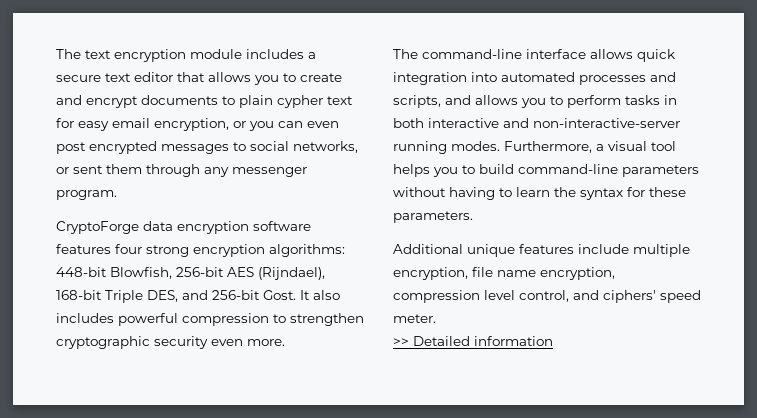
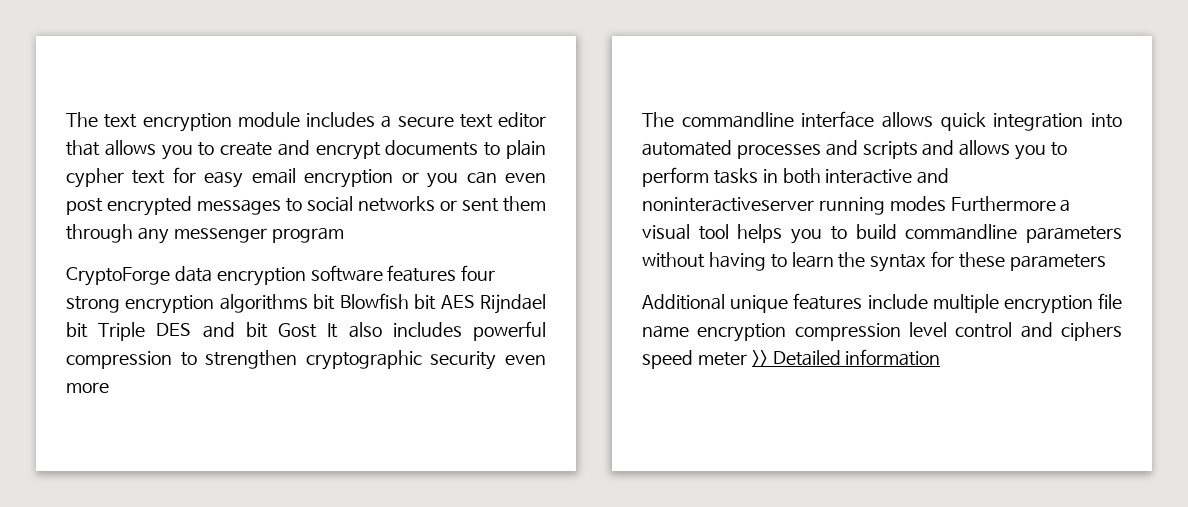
- The text encryption module includes a secure text editor that allows you to create and encrypt documents to plain cypher text for easy email encryption, or you can even post encrypted messages to social networks, or sent them through any messenger program.
+ The text encryption module includes a secure text editor that allows you to create and encrypt documents to plain cypher text for easy email encryption or you can even post encrypted messages to social networks or sent them through any messenger program
- CryptoForge data encryption software features four strong encryption algorithms: 448-bit Blowfish, 256-bit AES (Rijndael), 168-bit Triple DES, and 256-bit Gost. It also includes powerful compression to strengthen cryptographic security even more.
- The command-line interface allows quick integration into automated processes and scripts, and allows you to perform tasks in both interactive and non-interactive-server running modes. Furthermore, a visual tool helps you to build command-line parameters without having to learn the syntax for these parameters.
+ CryptoForge data encryption software features four strong encryption algorithms bit Blowfish bit AES Rijndael bit Triple DES and bit Gost It also includes powerful compression to strengthen cryptographic security even more
+ The commandline interface allows quick integration into automated processes and scripts and allows you to perform tasks in both interactive and noninteractiveserver running modes Furthermore a visual tool helps you to build commandline parameters without having to learn the syntax for these parameters
- Additional unique features include multiple encryption, file name encryption, compression level control, and ciphers' speed meter.
- >> Detailed information
+ Additional unique features include multiple encryption file name encryption compression level control and ciphers speed meter >> Detailed information

